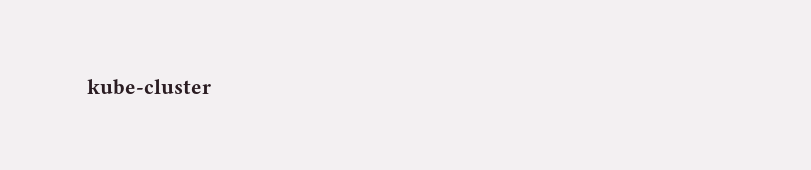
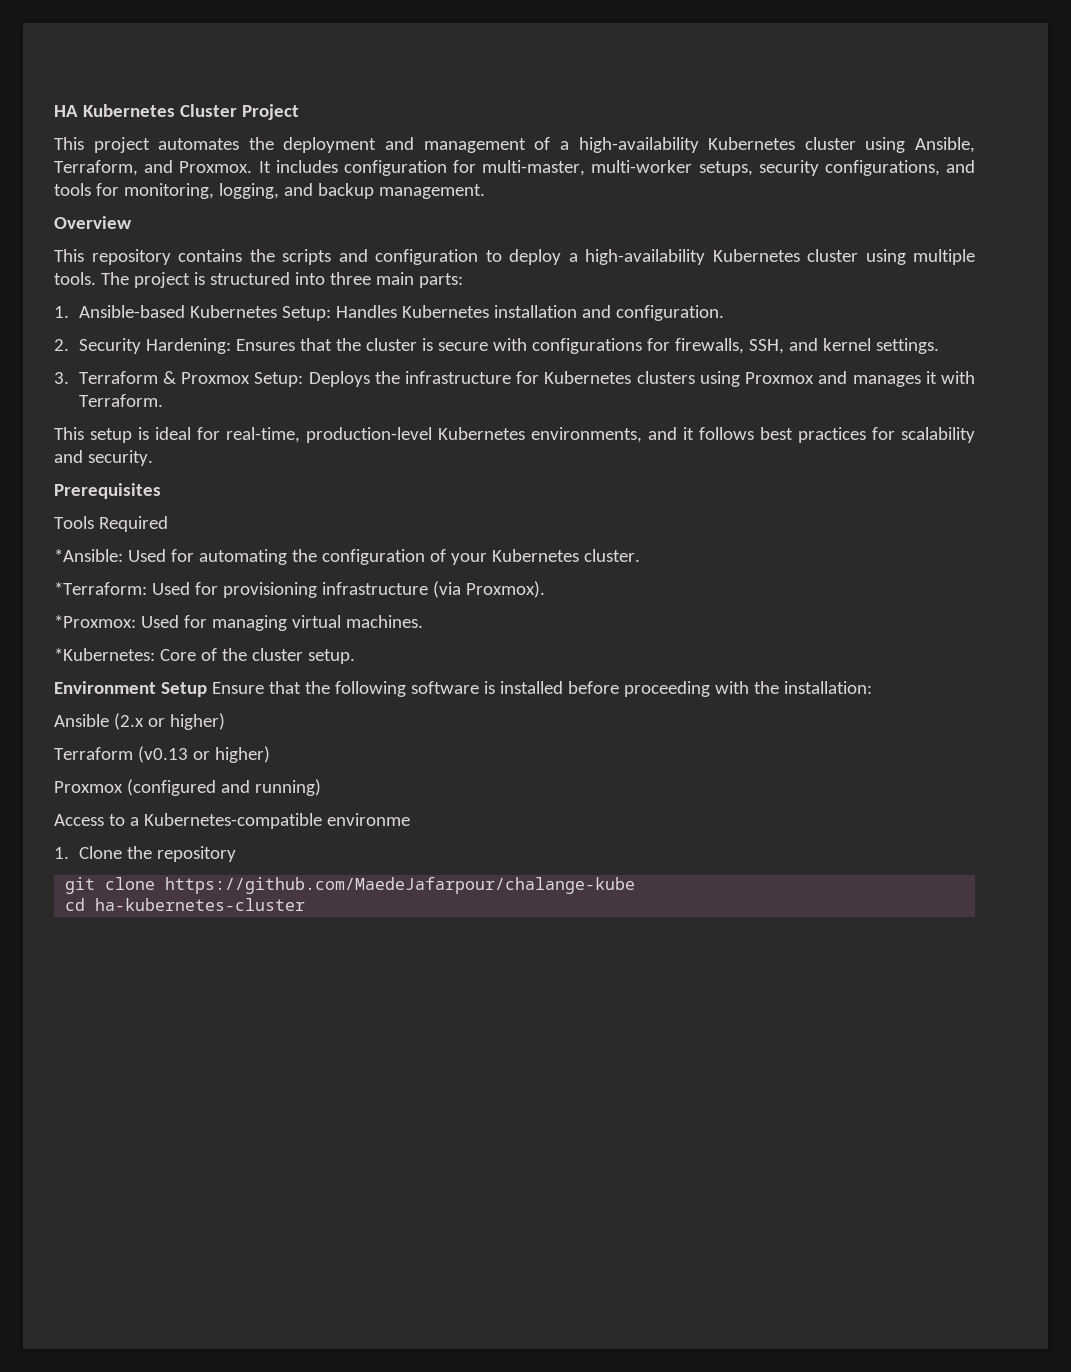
- kube-cluster
+ HA Kubernetes Cluster Project
+ This project automates the deployment and management of a high-availability Kubernetes cluster using Ansible, Terraform, and Proxmox. It includes configuration for multi-master, multi-worker setups, security configurations, and tools for monitoring, logging, and backup management.
+ Overview
+ This repository contains the scripts and configuration to deploy a high-availability Kubernetes cluster using multiple tools. The project is structured into three main parts:
+ 1. Ansible-based Kubernetes Setup: Handles Kubernetes installation and configuration.
+ 2. Security Hardening: Ensures that the cluster is secure with configurations for firewalls, SSH, and kernel settings.
+ 3. Terraform & Proxmox Setup: Deploys the infrastructure for Kubernetes clusters using Proxmox and manages it with Terraform.
+ This setup is ideal for real-time, production-level Kubernetes environments, and it follows best practices for scalability and security.
+ Prerequisites
+ Tools Required
+ *Ansible: Used for automating the configuration of your Kubernetes cluster.
+ *Terraform: Used for provisioning infrastructure (via Proxmox).
+ *Proxmox: Used for managing virtual machines.
+ *Kubernetes: Core of the cluster setup.
+ Environment Setup Ensure that the following software is installed before proceeding with the installation:
+ Ansible (2.x or higher)
+ Terraform (v0.13 or higher)
+ Proxmox (configured and running)
+ Access to a Kubernetes-compatible environme
+ 1. Clone the repository
+ git clone https://github.com/MaedeJafarpour/chalange-kube
+ cd ha-kubernetes-cluster

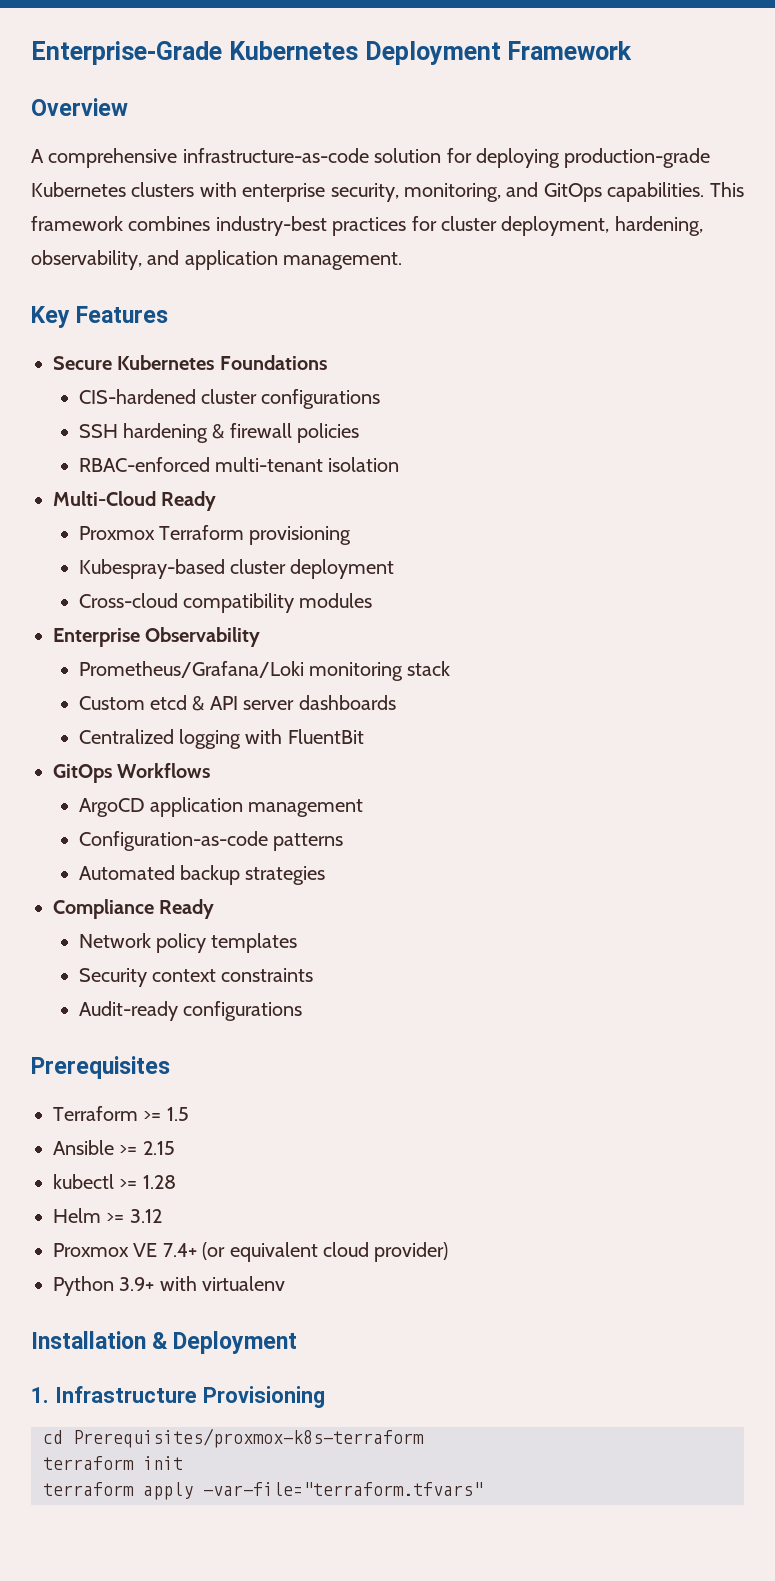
- HA Kubernetes Cluster Project
- This project automates the deployment and management of a high-availability Kubernetes cluster using Ansible, Terraform, and Proxmox. It includes configuration for multi-master, multi-worker setups, security configurations, and tools for monitoring, logging, and backup management.
+ Enterprise-Grade Kubernetes Deployment Framework
  Overview
- This repository contains the scripts and configuration to deploy a high-availability Kubernetes cluster using multiple tools. The project is structured into three main parts:
- 1. Ansible-based Kubernetes Setup: Handles Kubernetes installation and configuration.
- 2. Security Hardening: Ensures that the cluster is secure with configurations for firewalls, SSH, and kernel settings.
- 3. Terraform & Proxmox Setup: Deploys the infrastructure for Kubernetes clusters using Proxmox and manages it with Terraform.
- This setup is ideal for real-time, production-level Kubernetes environments, and it follows best practices for scalability and security.
+ A comprehensive infrastructure-as-code solution for deploying production-grade Kubernetes clusters with enterprise security, monitoring, and GitOps capabilities. This framework combines industry-best practices for cluster deployment, hardening, observability, and application management.
+ Key Features
+ Secure Kubernetes Foundations
+ CIS-hardened cluster configurations
+ SSH hardening & firewall policies
+ RBAC-enforced multi-tenant isolation
+ Multi-Cloud Ready
+ Proxmox Terraform provisioning
+ Kubespray-based cluster deployment
+ Cross-cloud compatibility modules
+ Enterprise Observability
+ Prometheus/Grafana/Loki monitoring stack
+ Custom etcd & API server dashboards
+ Centralized logging with FluentBit
+ GitOps Workflows
+ ArgoCD application management
+ Configuration-as-code patterns
+ Automated backup strategies
+ Compliance Ready
+ Network policy templates
+ Security context constraints
+ Audit-ready configurations
  Prerequisites
- Tools Required
- *Ansible: Used for automating the configuration of your Kubernetes cluster.
- *Terraform: Used for provisioning infrastructure (via Proxmox).
- *Proxmox: Used for managing virtual machines.
- *Kubernetes: Core of the cluster setup.
- Environment Setup Ensure that the following software is installed before proceeding with the installation:
- Ansible (2.x or higher)
- Terraform (v0.13 or higher)
- Proxmox (configured and running)
- Access to a Kubernetes-compatible environme
- 1. Clone the repository
- git clone https://github.com/MaedeJafarpour/chalange-kube
- cd ha-kubernetes-cluster
+ Terraform >= 1.5
+ Ansible >= 2.15
+ kubectl >= 1.28
+ Helm >= 3.12
+ Proxmox VE 7.4+ (or equivalent cloud provider)
+ Python 3.9+ with virtualenv
+ Installation & Deployment
+ 1. Infrastructure Provisioning
+ cd Prerequisites/proxmox-k8s-terraform
+ terraform init
+ terraform apply -var-file="terraform.tfvars"

